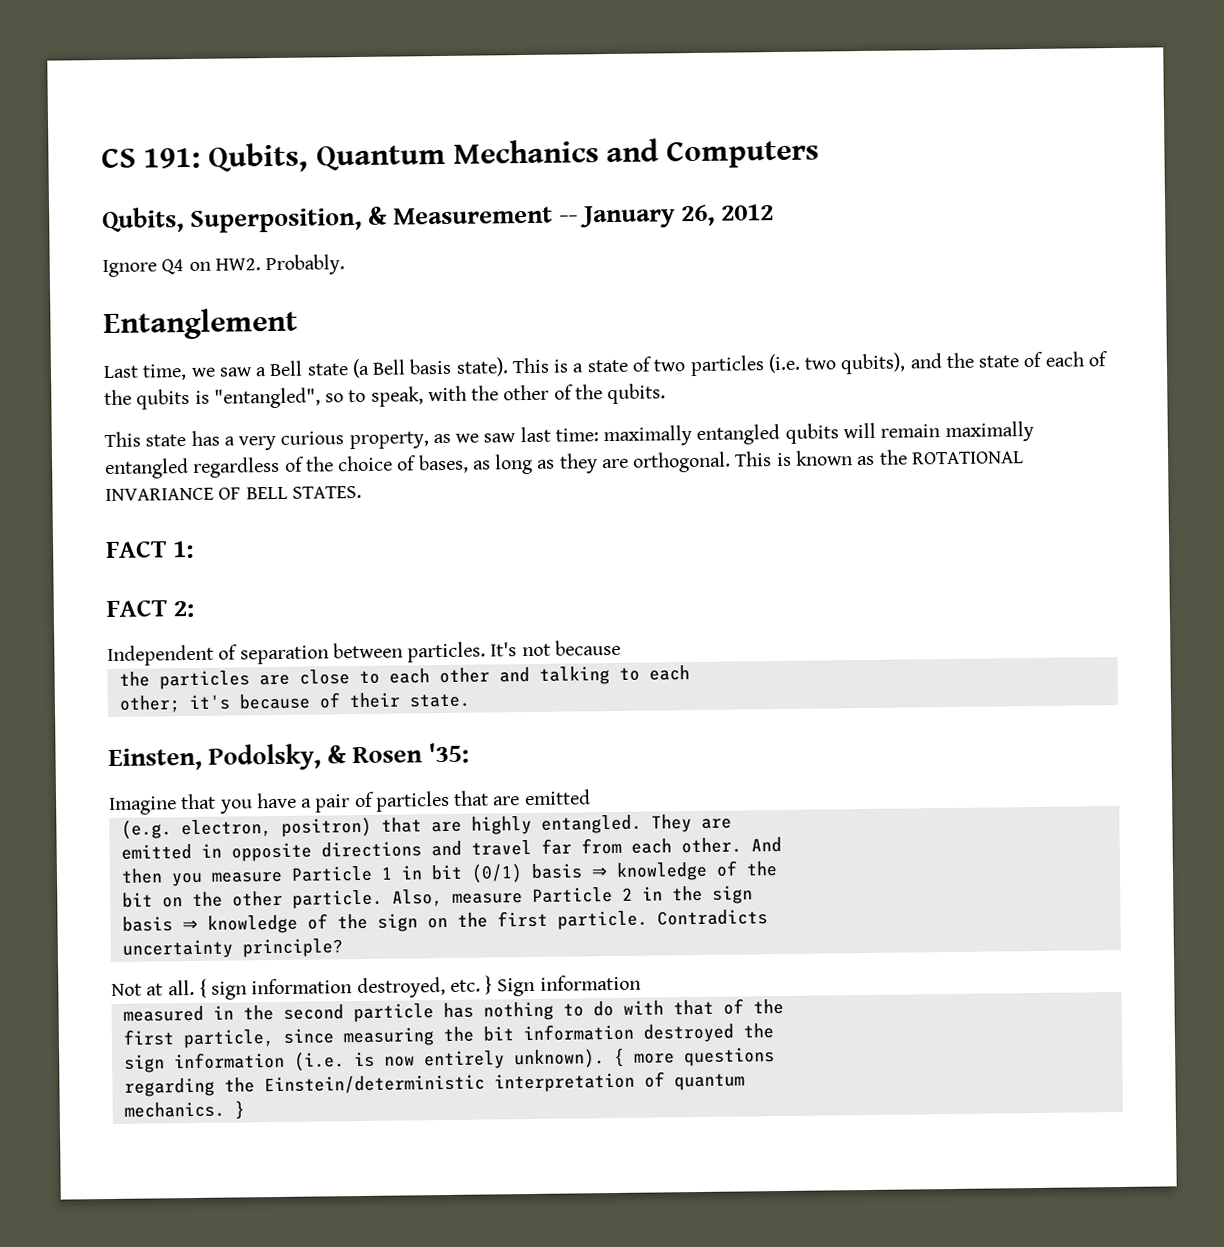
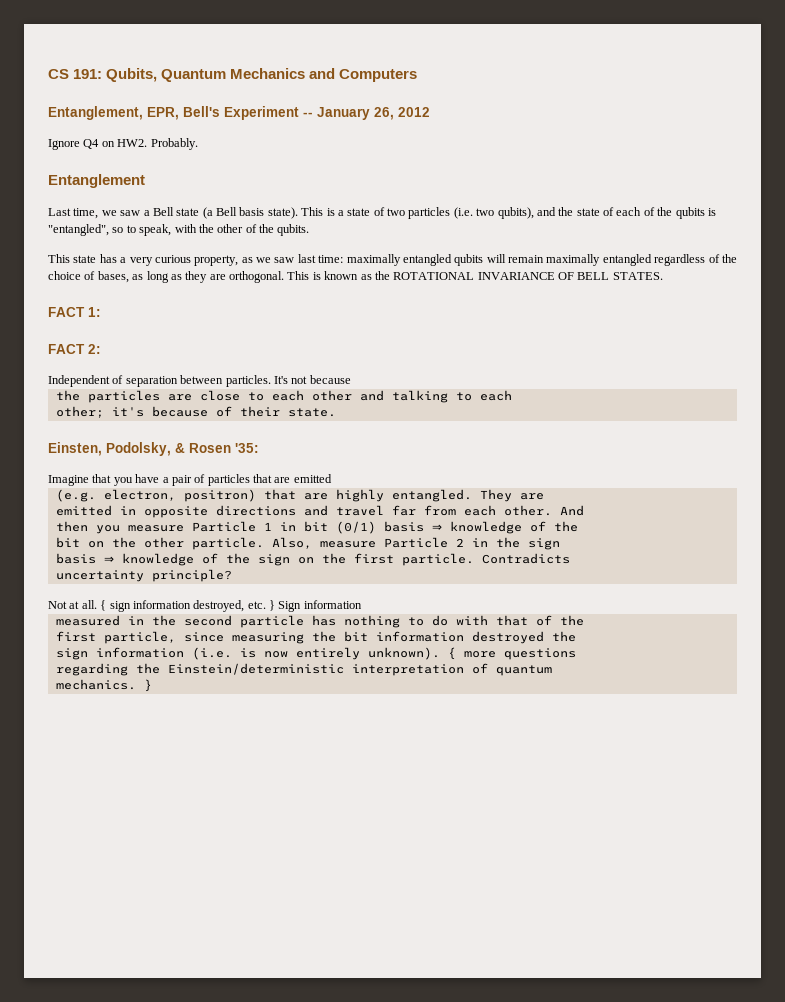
- Qubits, Superposition, & Measurement -- January 26, 2012
+ Entanglement, EPR, Bell's Experiment -- January 26, 2012

